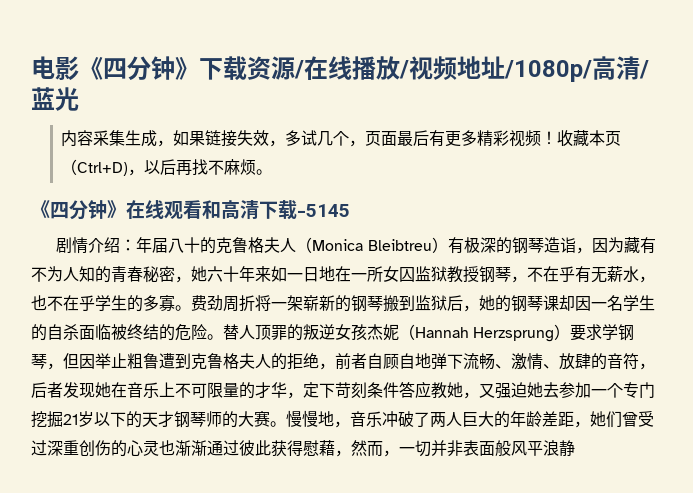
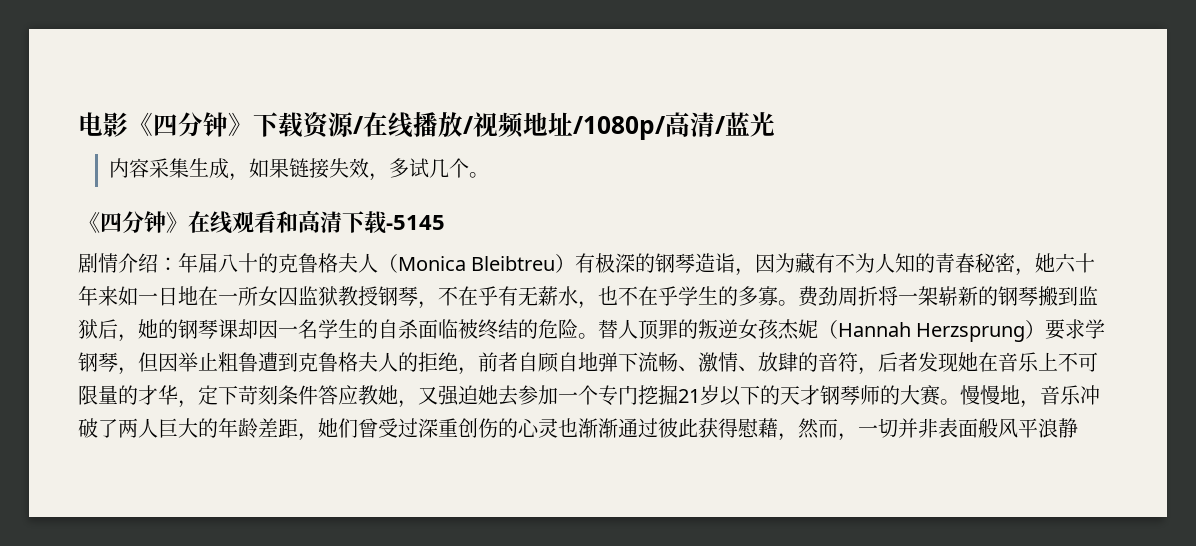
- 内容采集生成，如果链接失效，多试几个，页面最后有更多精彩视频！收藏本页（Ctrl+D)，以后再找不麻烦。
+ 内容采集生成，如果链接失效，多试几个。

